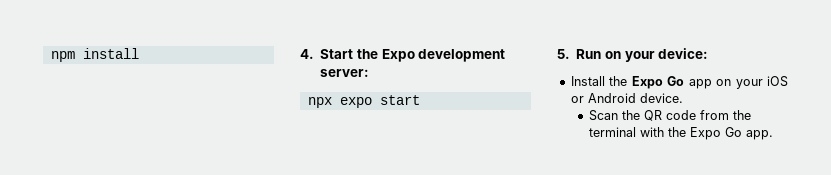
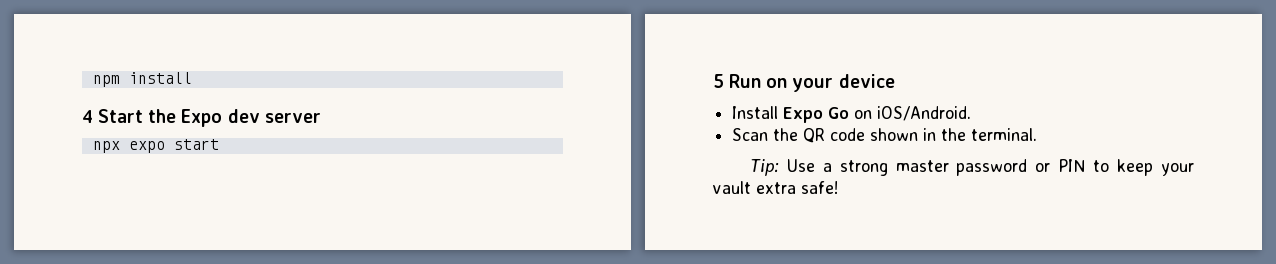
- 4. Start the Expo development server:
+ 4 Start the Expo dev server
- 5. Run on your device:
+ 5 Run on your device
- Install the Expo Go app on your iOS or Android device.
- Scan the QR code from the terminal with the Expo Go app.
+ Install Expo Go on iOS/Android.
+ Scan the QR code shown in the terminal.
+ Tip: Use a strong master password or PIN to keep your vault extra safe!

